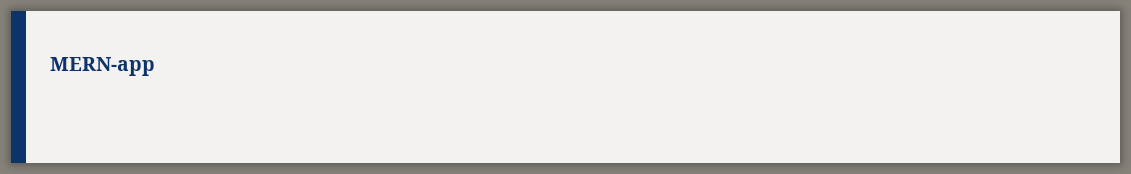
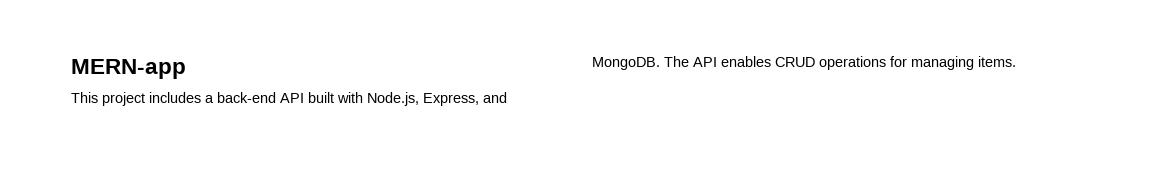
+ This project includes a back-end API built with Node.js, Express, and MongoDB. The API enables CRUD operations for managing items.

